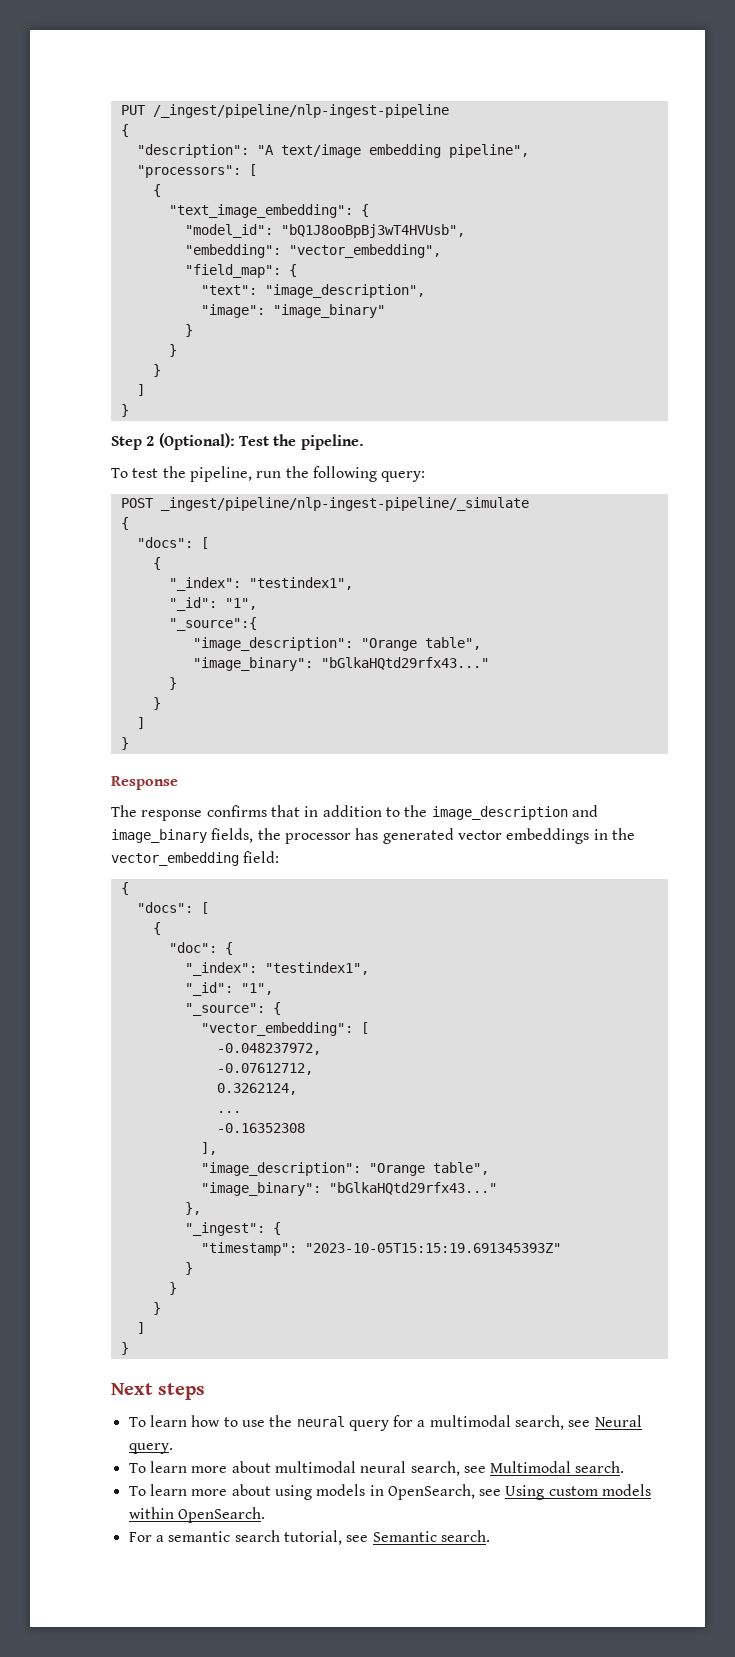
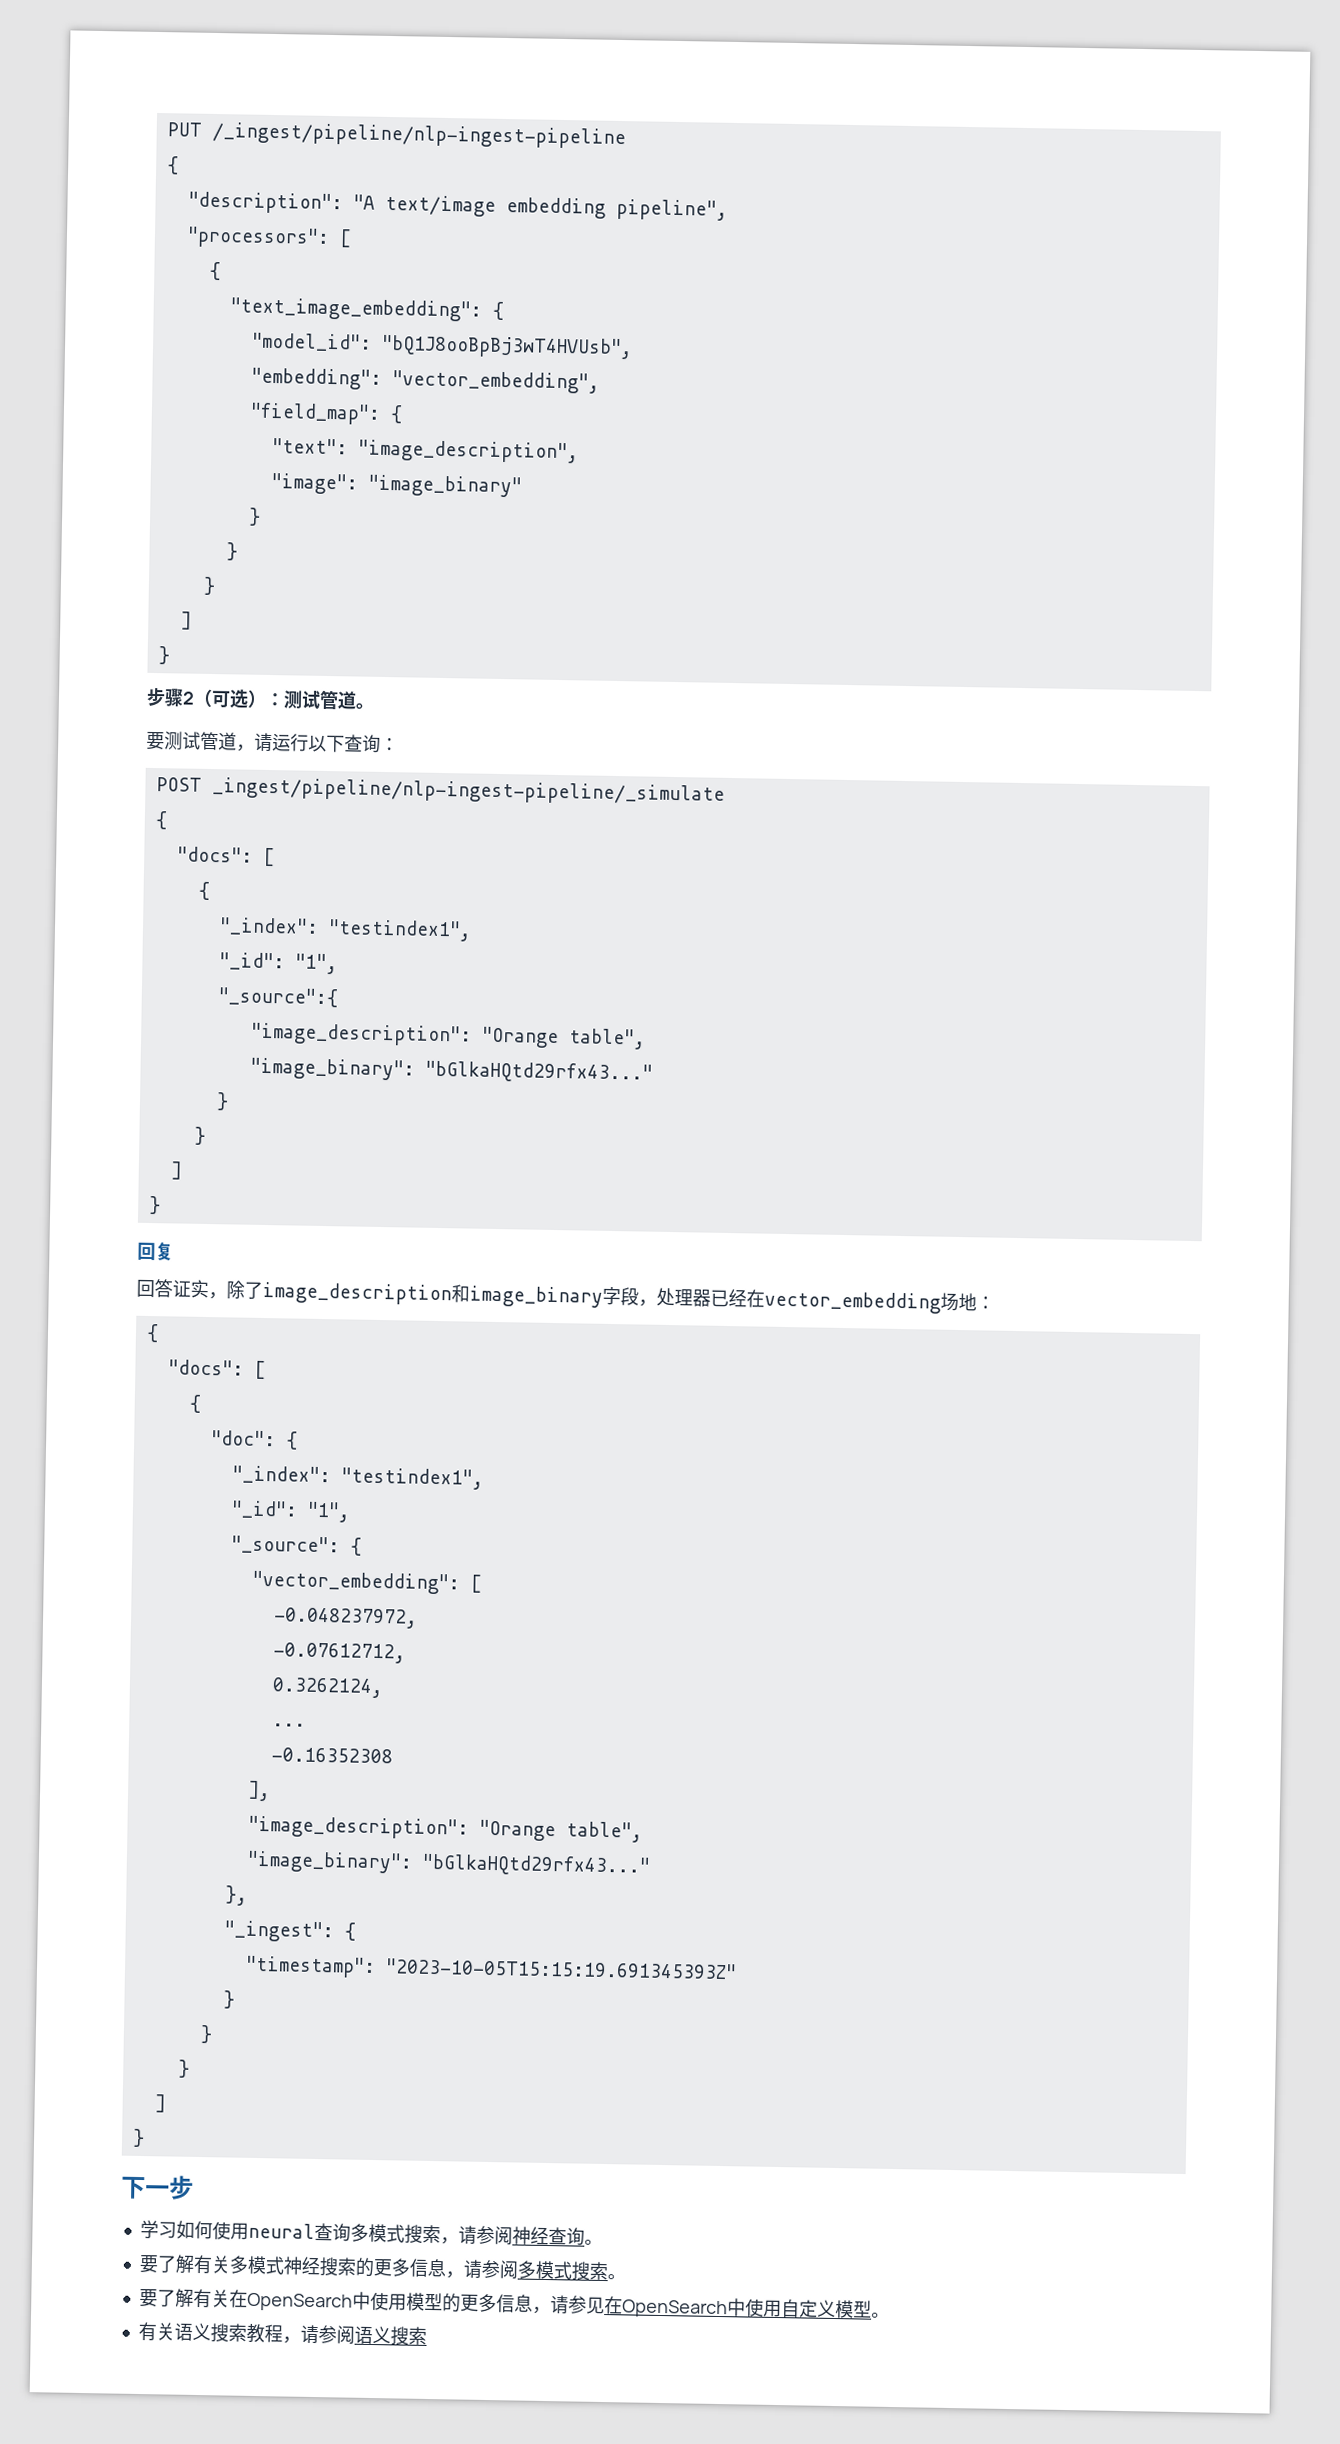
- Step 2 (Optional): Test the pipeline.
- To test the pipeline, run the following query:
+ 步骤2（可选）：测试管道。
+ 要测试管道，请运行以下查询：
- Response
- The response confirms that in addition to the image_description and image_binary fields, the processor has generated vector embeddings in the vector_embedding field:
+ 回复
+ 回答证实，除了image_description和image_binary字段，处理器已经在vector_embedding场地：
- Next steps
- To learn how to use the neural query for a multimodal search, see Neural query.
- To learn more about multimodal neural search, see Multimodal search.
- To learn more about using models in OpenSearch, see Using custom models within OpenSearch.
- For a semantic search tutorial, see Semantic search.
+ 下一步
+ 学习如何使用neural查询多模式搜索，请参阅神经查询。
+ 要了解有关多模式神经搜索的更多信息，请参阅多模式搜索。
+ 要了解有关在OpenSearch中使用模型的更多信息，请参见在OpenSearch中使用自定义模型。
+ 有关语义搜索教程，请参阅语义搜索

